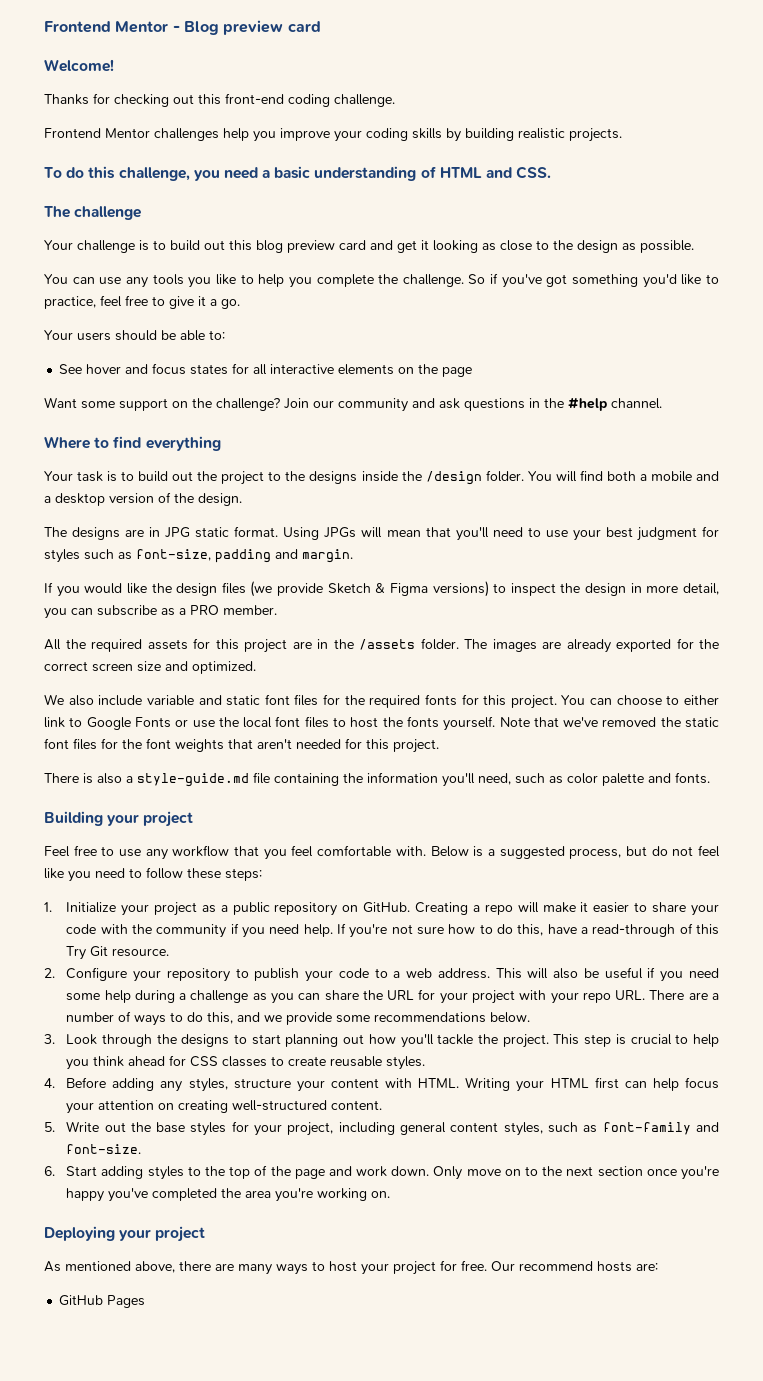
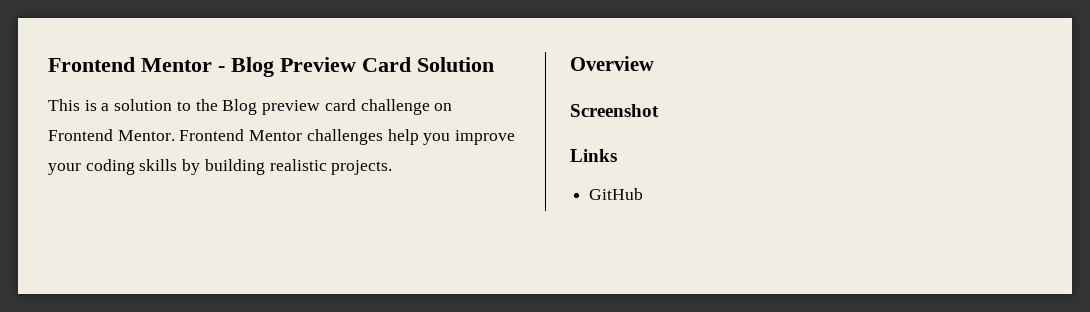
- Frontend Mentor - Blog preview card
- Welcome!
- Thanks for checking out this front-end coding challenge.
- Frontend Mentor challenges help you improve your coding skills by building realistic projects.
+ Frontend Mentor - Blog Preview Card Solution
+ This is a solution to the Blog preview card challenge on Frontend Mentor. Frontend Mentor challenges help you improve your coding skills by building realistic projects.
- To do this challenge, you need a basic understanding of HTML and CSS.
- The challenge
- Your challenge is to build out this blog preview card and get it looking as close to the design as possible.
- You can use any tools you like to help you complete the challenge. So if you've got something you'd like to practice, feel free to give it a go.
- Your users should be able to:
- See hover and focus states for all interactive elements on the page
- Want some support on the challenge? Join our community and ask questions in the #help channel.
- Where to find everything
- Your task is to build out the project to the designs inside the /design folder. You will find both a mobile and a desktop version of the design.
- The designs are in JPG static format. Using JPGs will mean that you'll need to use your best judgment for styles such as font-size, padding and margin.
- If you would like the design files (we provide Sketch & Figma versions) to inspect the design in more detail, you can subscribe as a PRO member.
- All the required assets for this project are in the /assets folder. The images are already exported for the correct screen size and optimized.
- We also include variable and static font files for the required fonts for this project. You can choose to either link to Google Fonts or use the local font files to host the fonts yourself. Note that we've removed the static font files for the font weights that aren't needed for this project.
- There is also a style-guide.md file containing the information you'll need, such as color palette and fonts.
- Building your project
- Feel free to use any workflow that you feel comfortable with. Below is a suggested process, but do not feel like you need to follow these steps:
- 1. Initialize your project as a public repository on GitHub. Creating a repo will make it easier to share your code with the community if you need help. If you're not sure how to do this, have a read-through of this Try Git resource.
- 2. Configure your repository to publish your code to a web address. This will also be useful if you need some help during a challenge as you can share the URL for your project with your repo URL. There are a number of ways to do this, and we provide some recommendations below.
- 3. Look through the designs to start planning out how you'll tackle the project. This step is crucial to help you think ahead for CSS classes to create reusable styles.
- 4. Before adding any styles, structure your content with HTML. Writing your HTML first can help focus your attention on creating well-structured content.
- 5. Write out the base styles for your project, including general content styles, such as font-family and font-size.
- 6. Start adding styles to the top of the page and work down. Only move on to the next section once you're happy you've completed the area you're working on.
- Deploying your project
- As mentioned above, there are many ways to host your project for free. Our recommend hosts are:
+ Overview
+ Screenshot
+ Links
- GitHub Pages
+ GitHub

